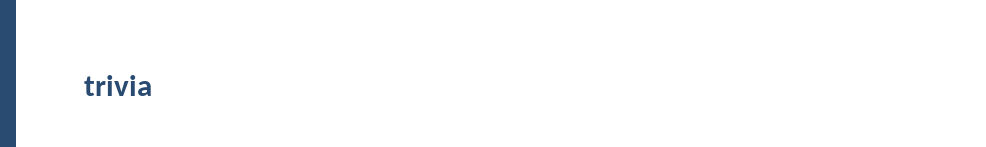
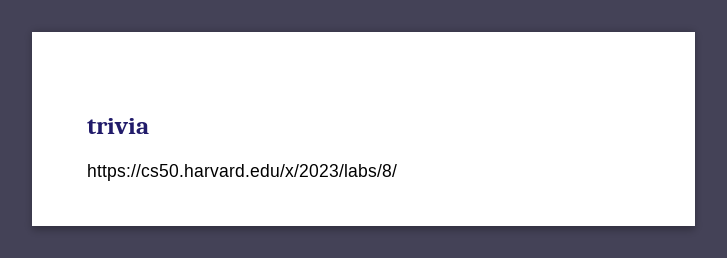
+ https://cs50.harvard.edu/x/2023/labs/8/

